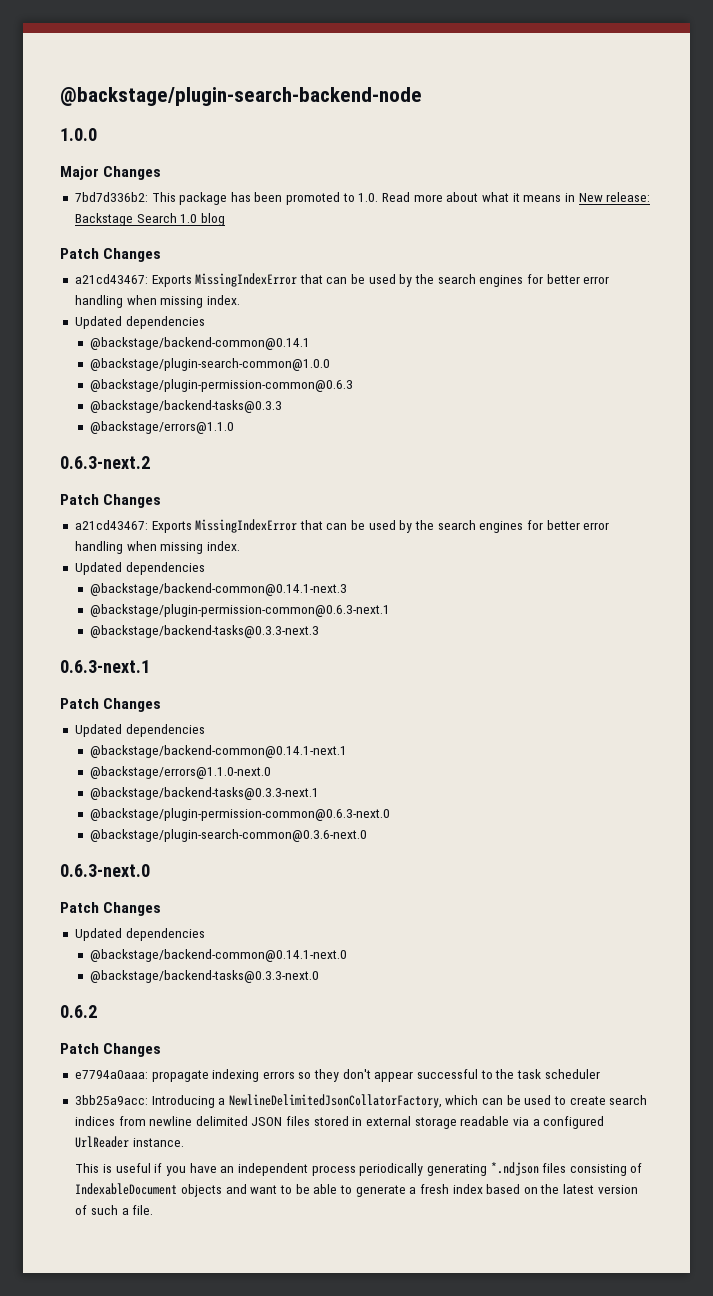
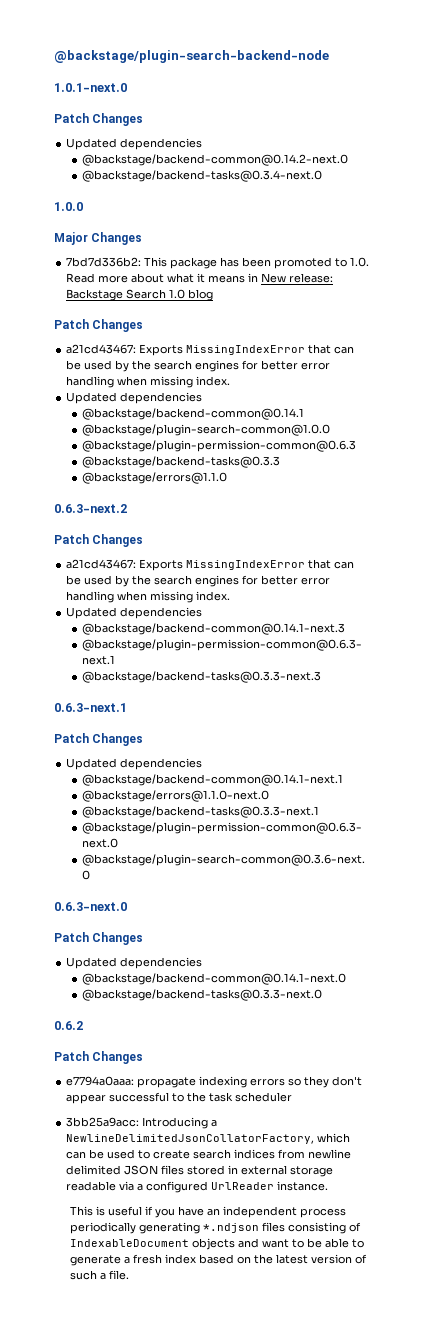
+ 1.0.1-next.0
+ Patch Changes
+ Updated dependencies
+ @backstage/backend-common@0.14.2-next.0
+ @backstage/backend-tasks@0.3.4-next.0

